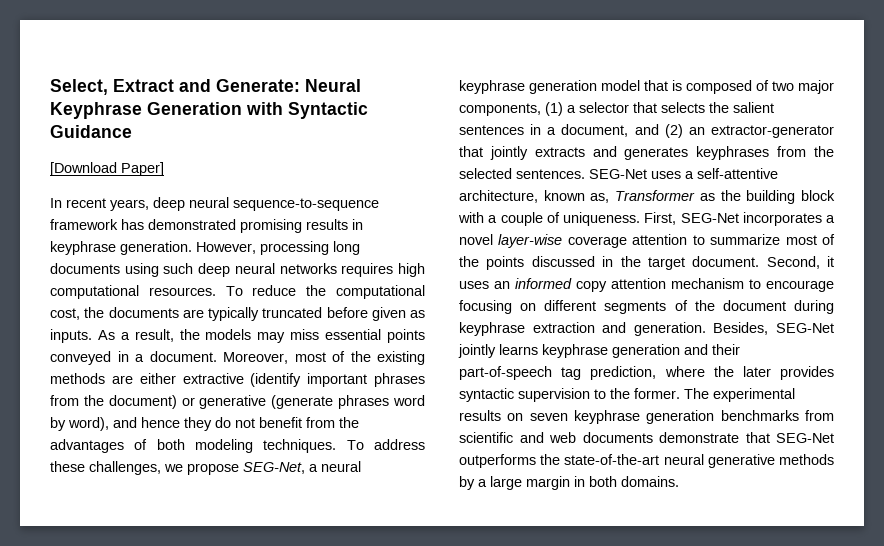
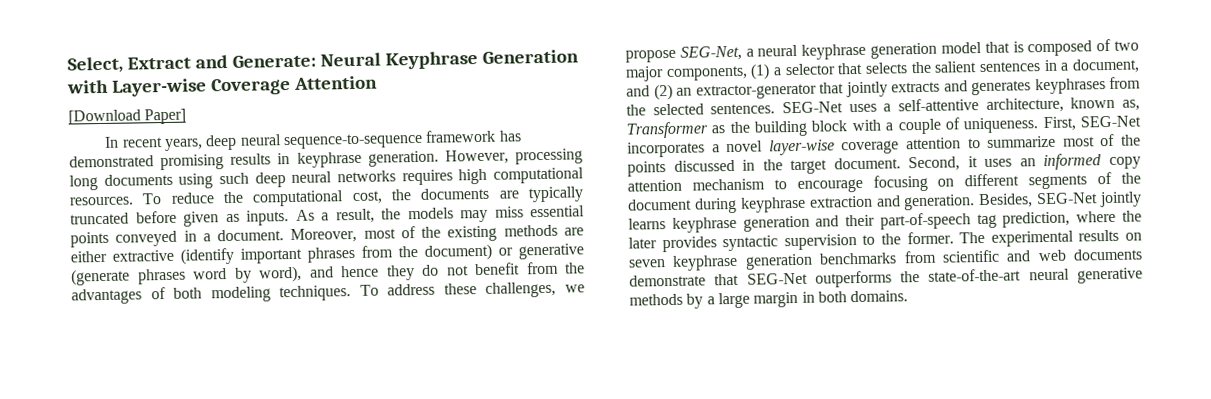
- Select, Extract and Generate: Neural Keyphrase Generation with Syntactic Guidance
+ Select, Extract and Generate: Neural Keyphrase Generation with Layer-wise Coverage Attention

